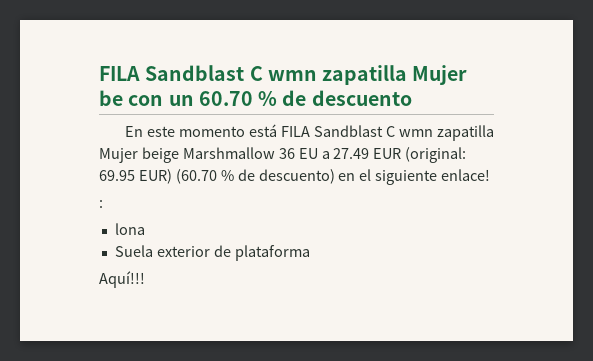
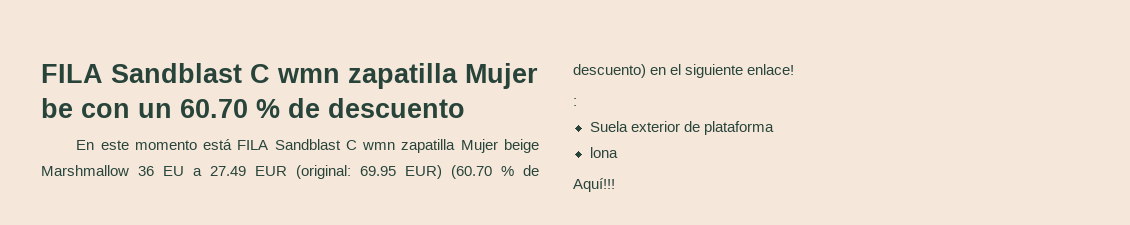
- lona
+ lona

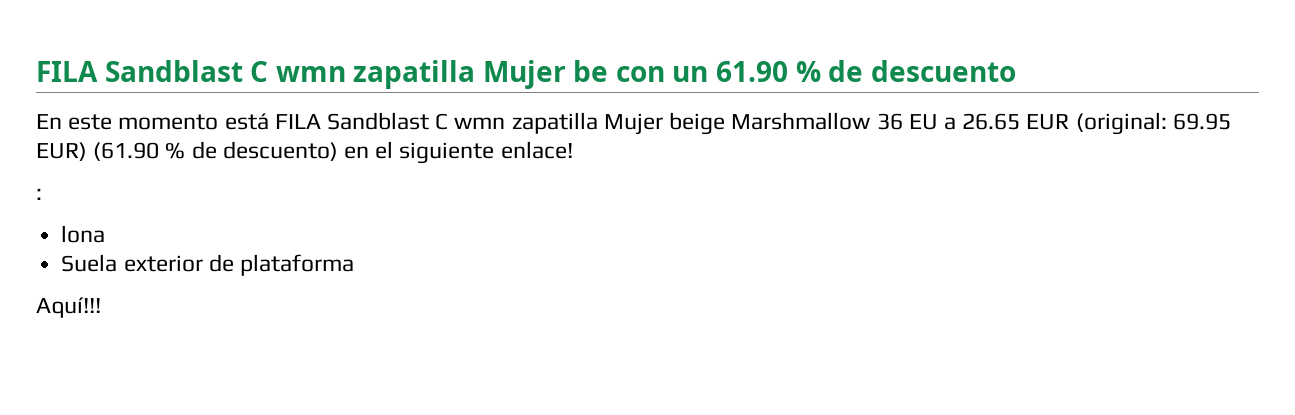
- FILA Sandblast C wmn zapatilla Mujer be con un 60.70 % de descuento
+ FILA Sandblast C wmn zapatilla Mujer be con un 61.90 % de descuento
- En este momento está FILA Sandblast C wmn zapatilla Mujer beige Marshmallow 36 EU a 27.49 EUR (original: 69.95 EUR) (60.70 % de descuento) en el siguiente enlace!
+ En este momento está FILA Sandblast C wmn zapatilla Mujer beige Marshmallow 36 EU a 26.65 EUR (original: 69.95 EUR) (61.90 % de descuento) en el siguiente enlace!
+ lona
- lona

